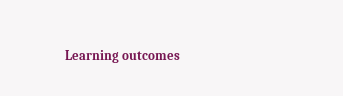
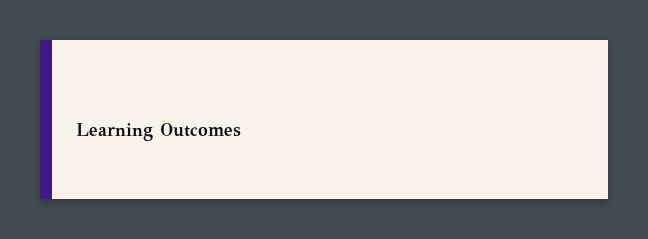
- Learning outcomes
+ Learning Outcomes

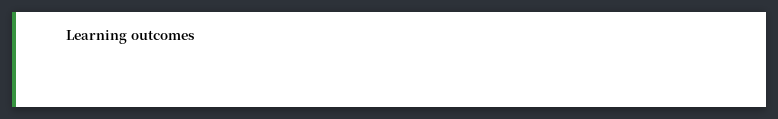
- Learning Outcomes
+ Learning outcomes

